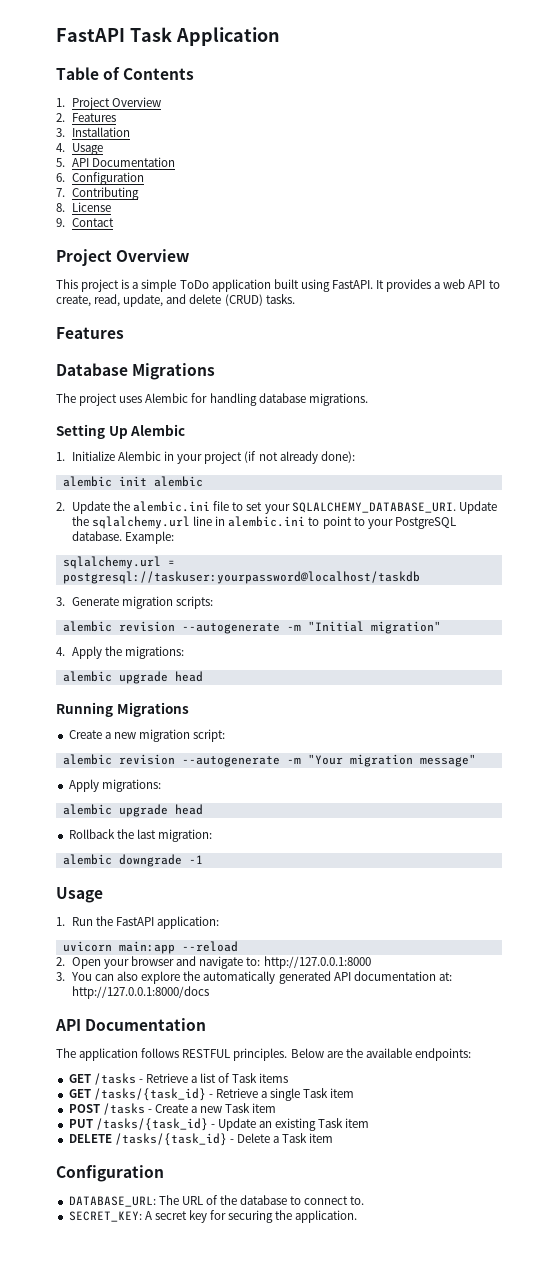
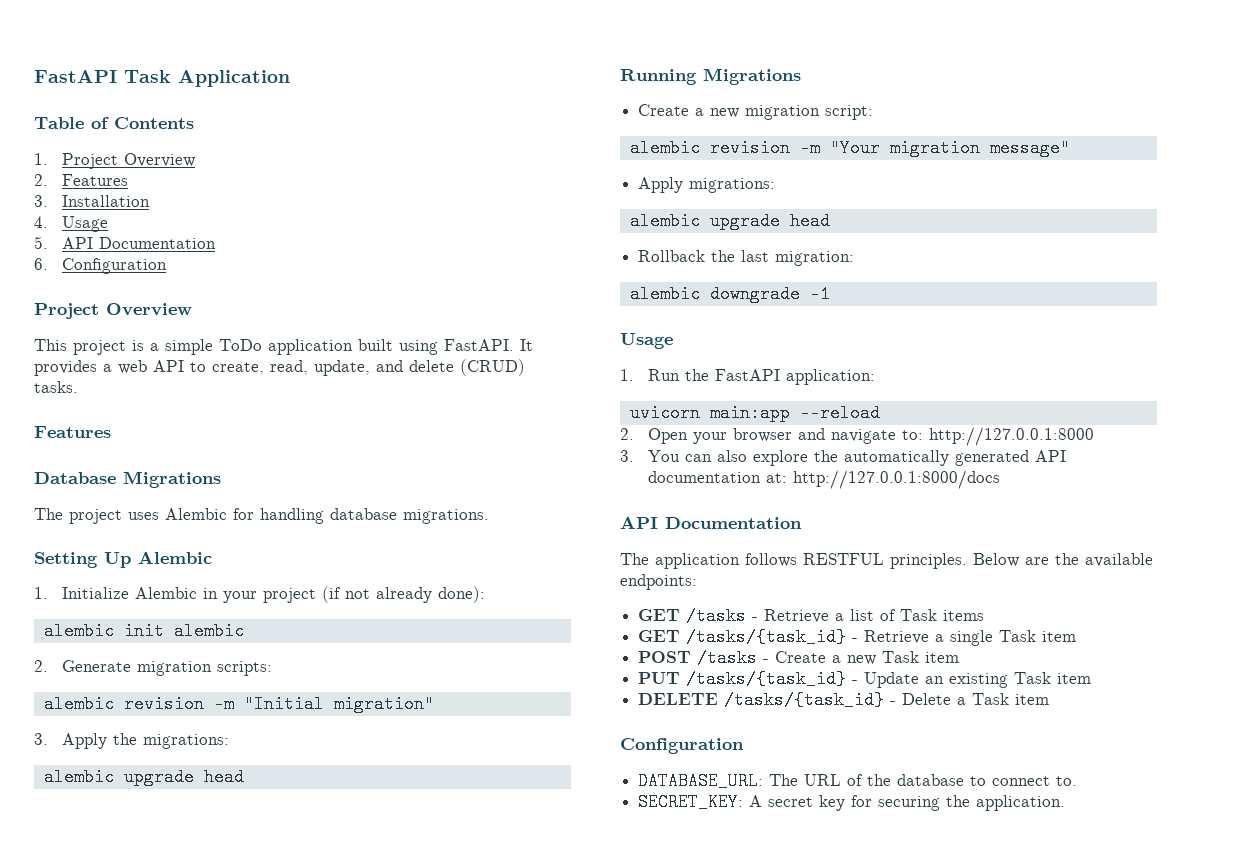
- 7. Contributing
- 8. License
- 9. Contact
- 2. Update the alembic.ini file to set your SQLALCHEMY_DATABASE_URI. Update the sqlalchemy.url line in alembic.ini to point to your PostgreSQL database. Example:
- sqlalchemy.url = postgresql://taskuser:yourpassword@localhost/taskdb
- 3. Generate migration scripts:
+ 2. Generate migration scripts:
- alembic revision --autogenerate -m "Initial migration"
+ alembic revision -m "Initial migration"
- 4. Apply the migrations:
+ 3. Apply the migrations:
- alembic revision --autogenerate -m "Your migration message"
+ alembic revision -m "Your migration message"

